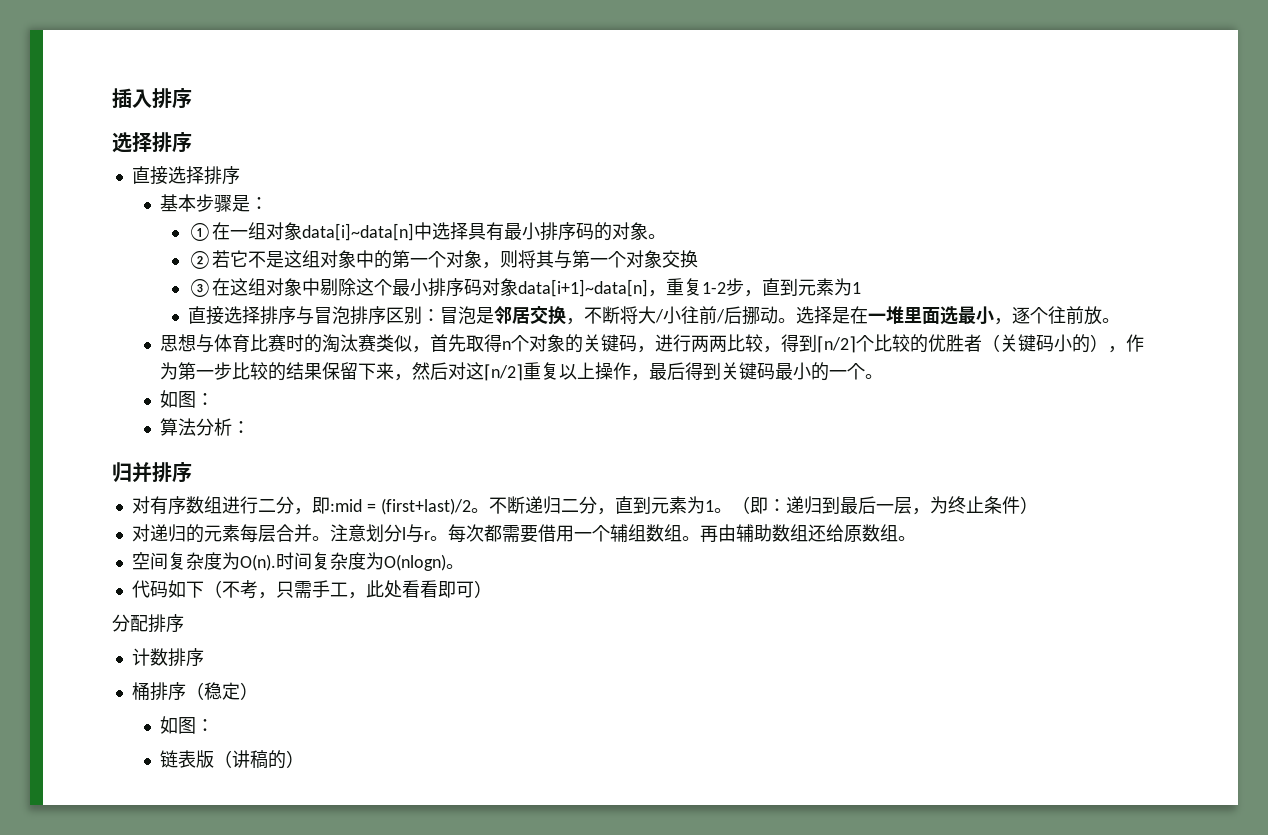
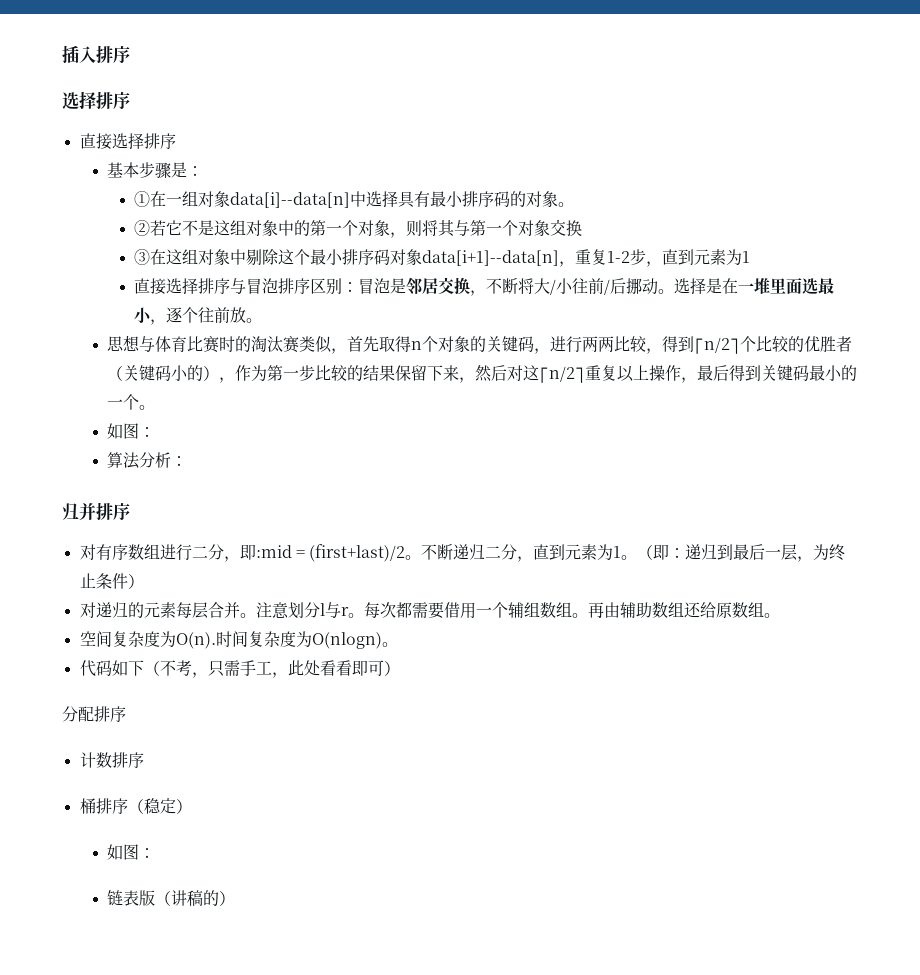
- ①在一组对象data[i]~data[n]中选择具有最小排序码的对象。
+ ①在一组对象data[i]--data[n]中选择具有最小排序码的对象。
- ③在这组对象中剔除这个最小排序码对象data[i+1]~data[n]，重复1-2步，直到元素为1
+ ③在这组对象中剔除这个最小排序码对象data[i+1]--data[n]，重复1-2步，直到元素为1

